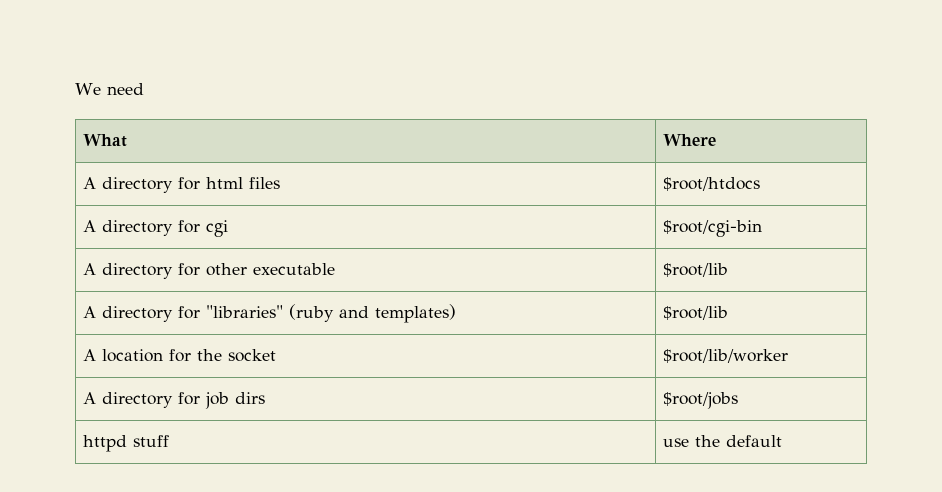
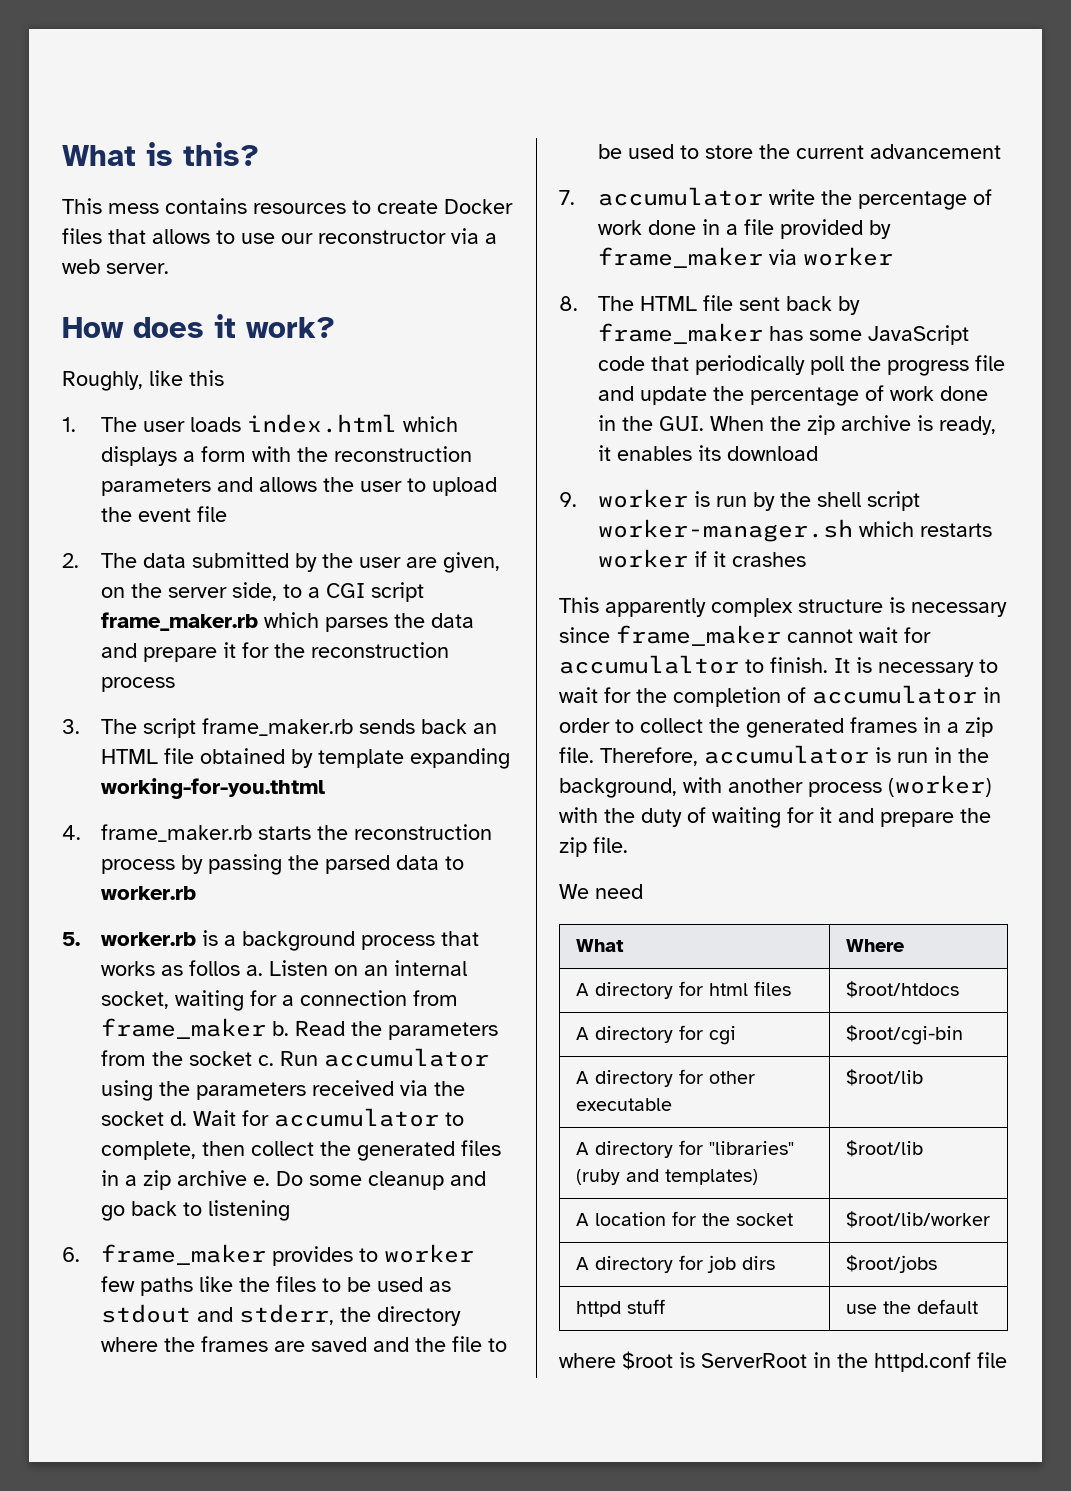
+ What is this?
+ This mess contains resources to create Docker files that allows to use our reconstructor via a web server.
+ How does it work?
+ Roughly, like this
+ 1. The user loads index.html which displays a form with the reconstruction parameters and allows the user to upload the event file
+ 2. The data submitted by the user are given, on the server side, to a CGI script frame_maker.rb which parses the data and prepare it for the reconstruction process
+ 3. The script frame_maker.rb sends back an HTML file obtained by template expanding working-for-you.thtml
+ 4. frame_maker.rb starts the reconstruction process by passing the parsed data to worker.rb
+ 5. worker.rb is a background process that works as follos a. Listen on an internal socket, waiting for a connection from frame_maker b. Read the parameters from the socket c. Run accumulator using the parameters received via the socket d. Wait for accumulator to complete, then collect the generated files in a zip archive e. Do some cleanup and go back to listening
+ 6. frame_maker provides to worker few paths like the files to be used as stdout and stderr, the directory where the frames are saved and the file to be used to store the current advancement
+ 7. accumulator write the percentage of work done in a file provided by frame_maker via worker
+ 8. The HTML file sent back by frame_maker has some JavaScript code that periodically poll the progress file and update the percentage of work done in the GUI. When the zip archive is ready, it enables its download
+ 9. worker is run by the shell script worker-manager.sh which restarts worker if it crashes
+ This apparently complex structure is necessary since frame_maker cannot wait for accumulaltor to finish. It is necessary to wait for the completion of accumulator in order to collect the generated frames in a zip file. Therefore, accumulator is run in the background, with another process (worker) with the duty of waiting for it and prepare the zip file.
+ where $root is ServerRoot in the httpd.conf file

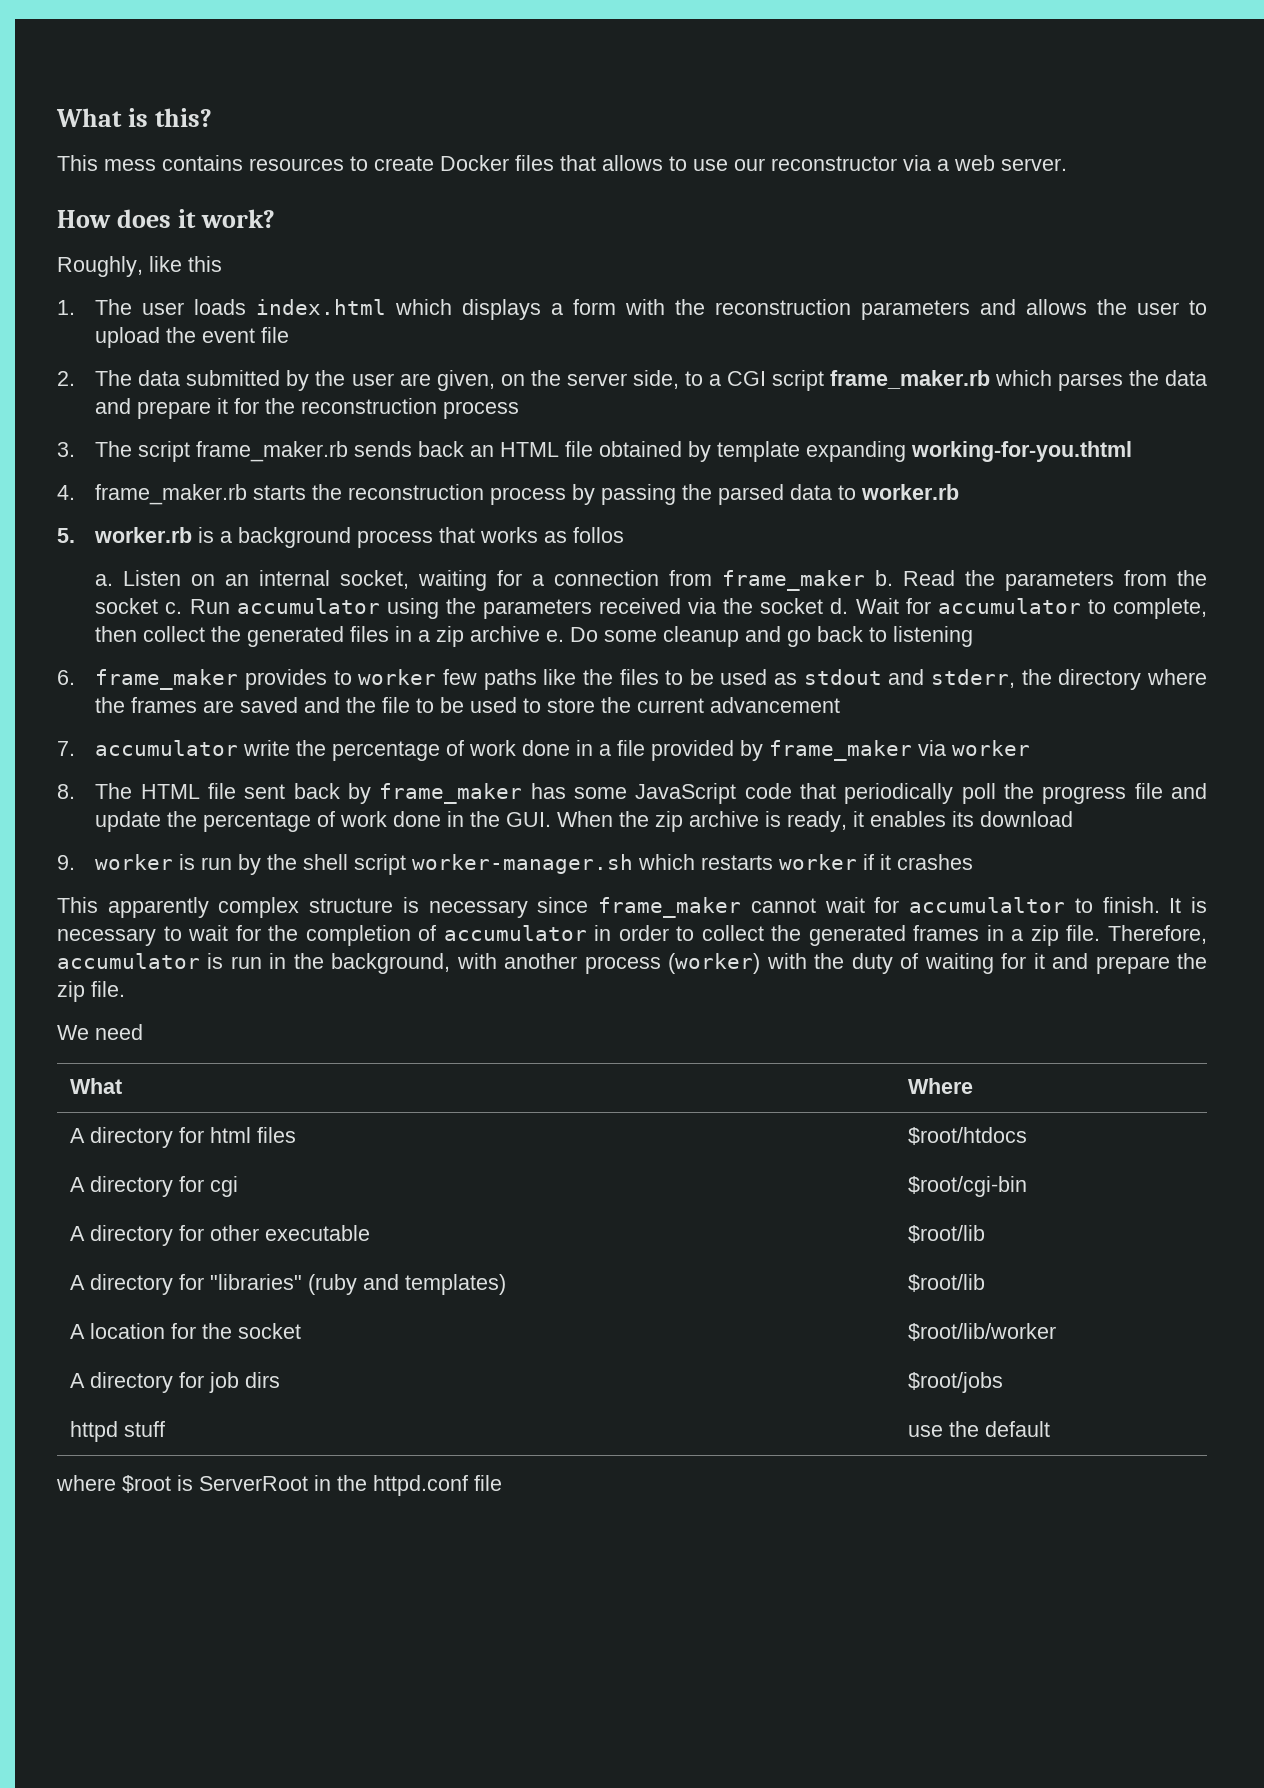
- 5. worker.rb is a background process that works as follos a.
+ 5. worker.rb is a background process that works as follos
+ a.

